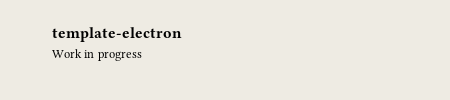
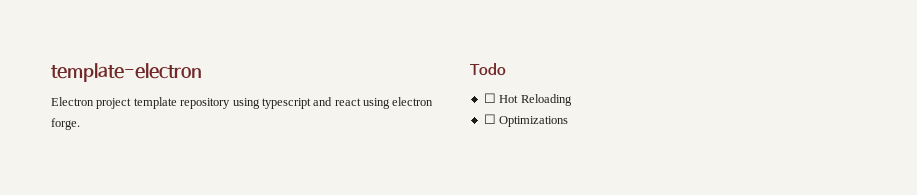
- Work in progress
+ Electron project template repository using typescript and react using electron forge.
+ Todo
+ ☐ Hot Reloading
+ ☐ Optimizations

